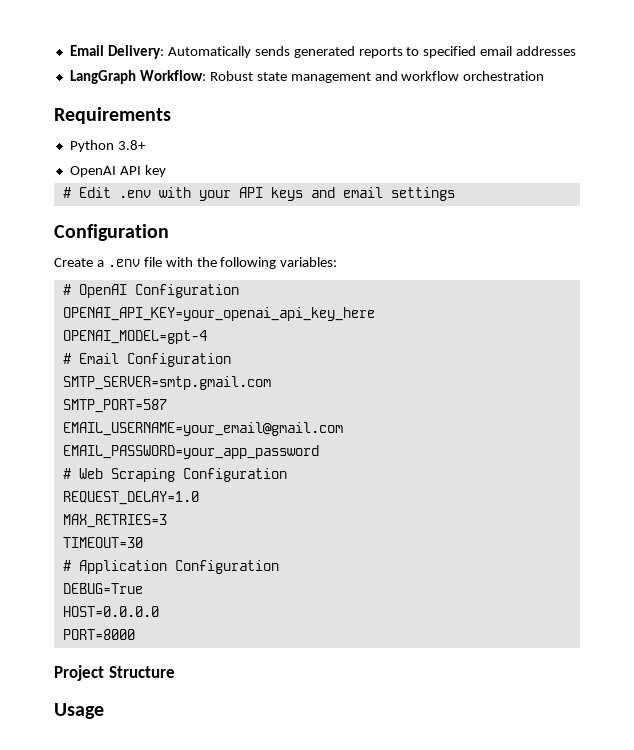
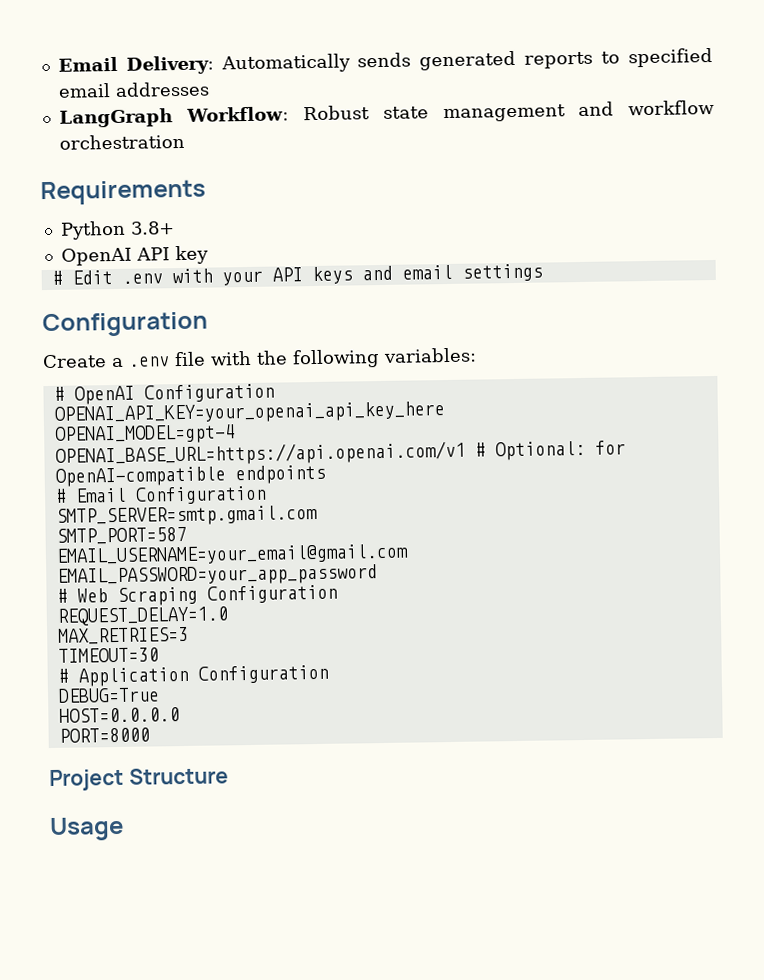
+ OPENAI_BASE_URL=https://api.openai.com/v1 # Optional: for OpenAI-compatible endpoints

